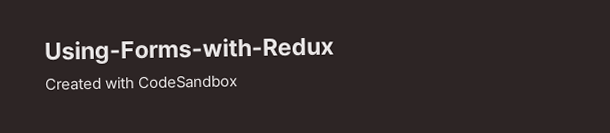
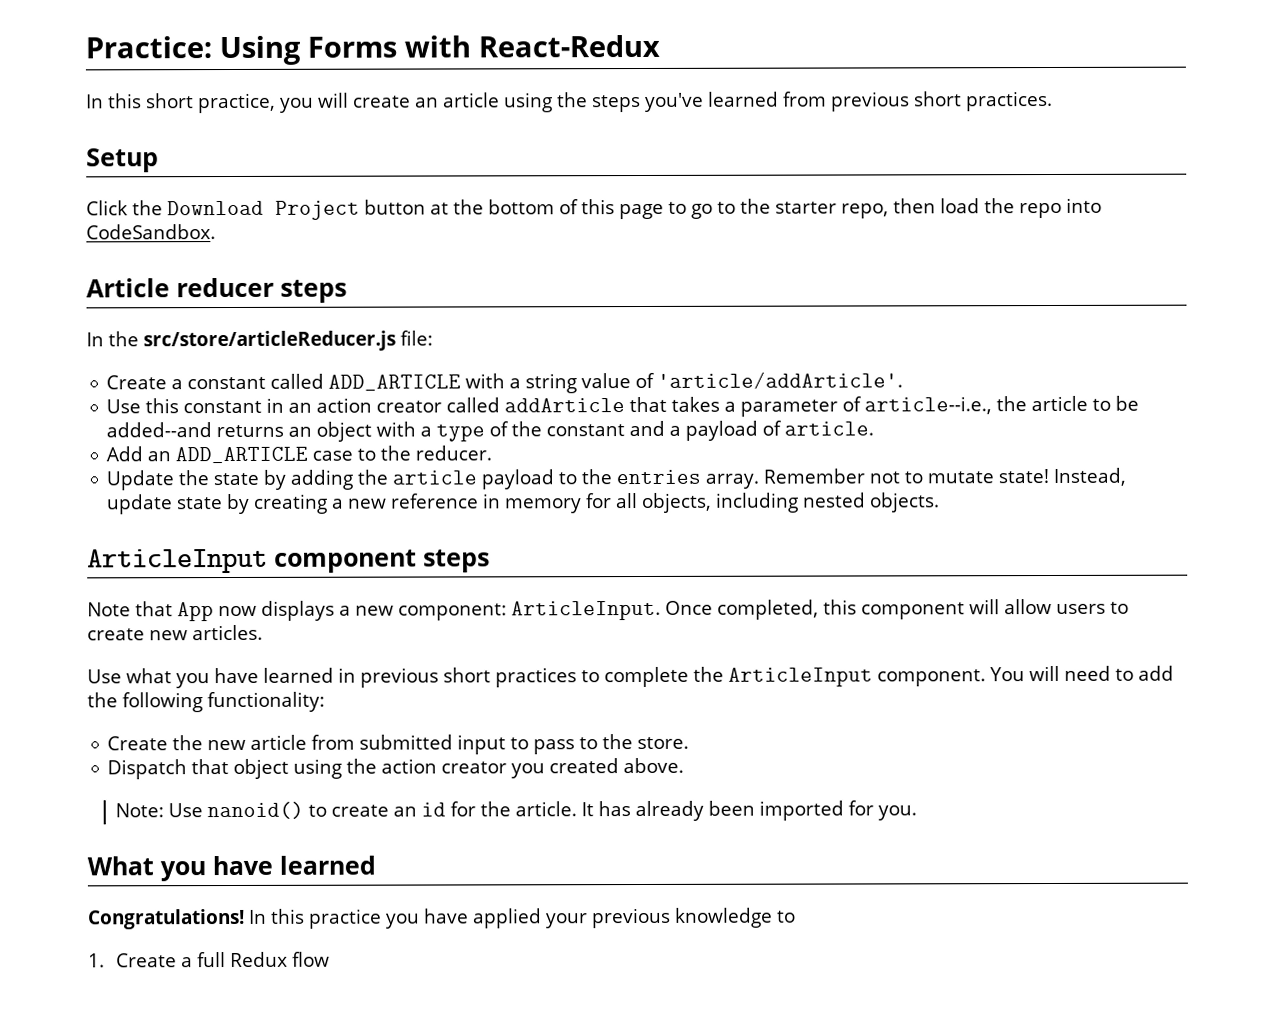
- Using-Forms-with-Redux
- Created with CodeSandbox
+ Practice: Using Forms with React-Redux
+ In this short practice, you will create an article using the steps you've learned from previous short practices.
+ Setup
+ Click the Download Project button at the bottom of this page to go to the starter repo, then load the repo into CodeSandbox.
+ Article reducer steps
+ In the src/store/articleReducer.js file:
+ Create a constant called ADD_ARTICLE with a string value of 'article/addArticle'.
+ Use this constant in an action creator called addArticle that takes a parameter of article--i.e., the article to be added--and returns an object with a type of the constant and a payload of article.
+ Add an ADD_ARTICLE case to the reducer.
+ Update the state by adding the article payload to the entries array. Remember not to mutate state! Instead, update state by creating a new reference in memory for all objects, including nested objects.
+ ArticleInput component steps
+ Note that App now displays a new component: ArticleInput. Once completed, this component will allow users to create new articles.
+ Use what you have learned in previous short practices to complete the ArticleInput component. You will need to add the following functionality:
+ Create the new article from submitted input to pass to the store.
+ Dispatch that object using the action creator you created above.
+ Note: Use nanoid() to create an id for the article. It has already been imported for you.
+ What you have learned
+ Congratulations! In this practice you have applied your previous knowledge to
+ 1. Create a full Redux flow

